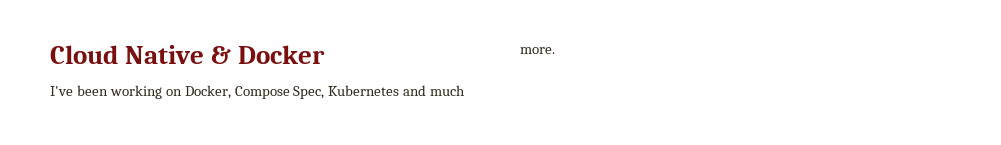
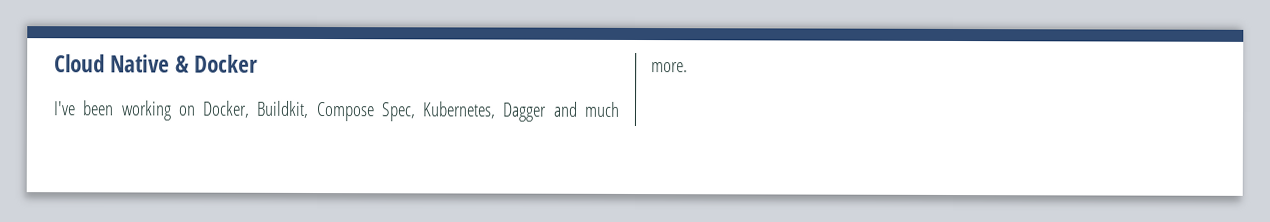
- I've been working on Docker, Compose Spec, Kubernetes and much more.
+ I've been working on Docker, Buildkit, Compose Spec, Kubernetes, Dagger and much more.

